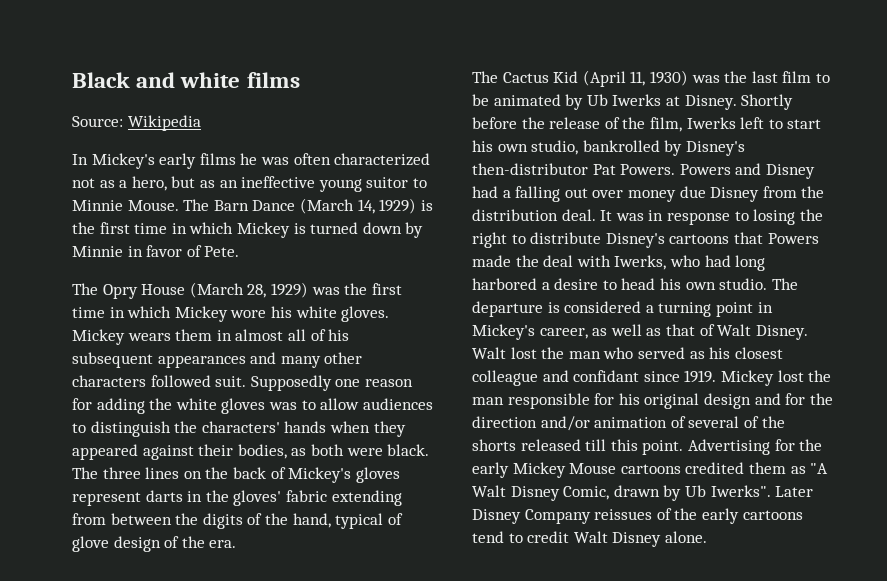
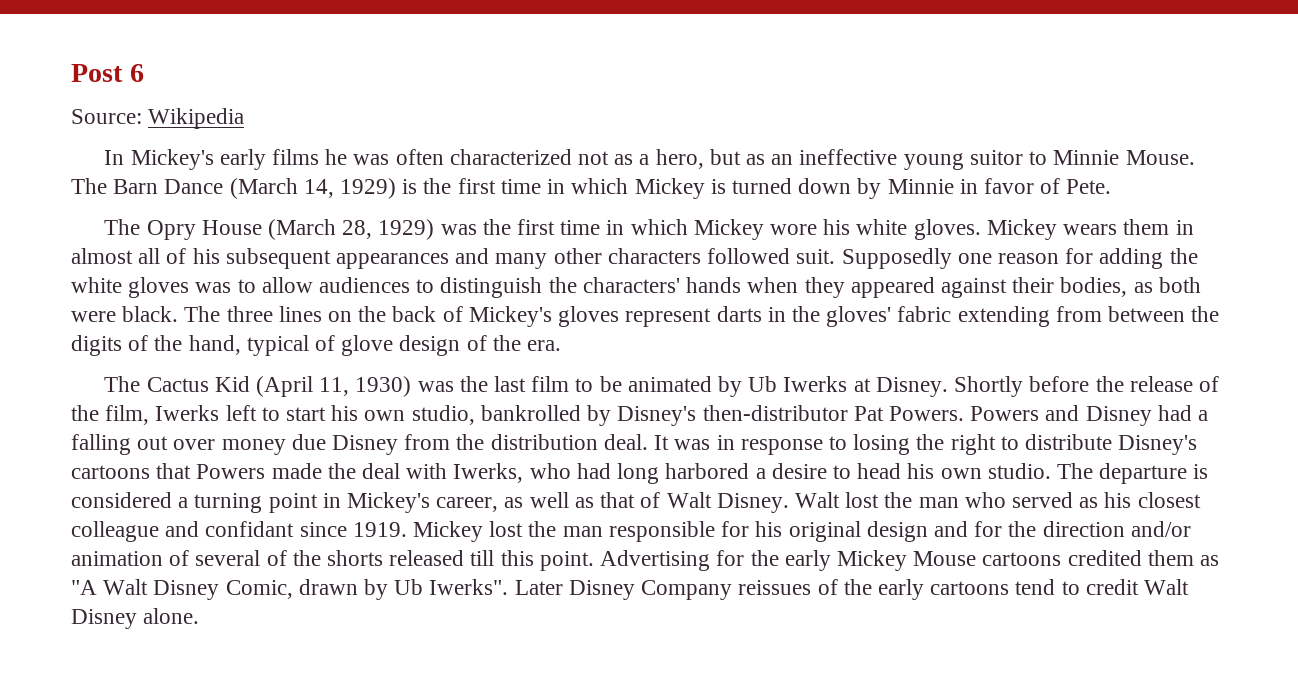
- Black and white films
+ Post 6

